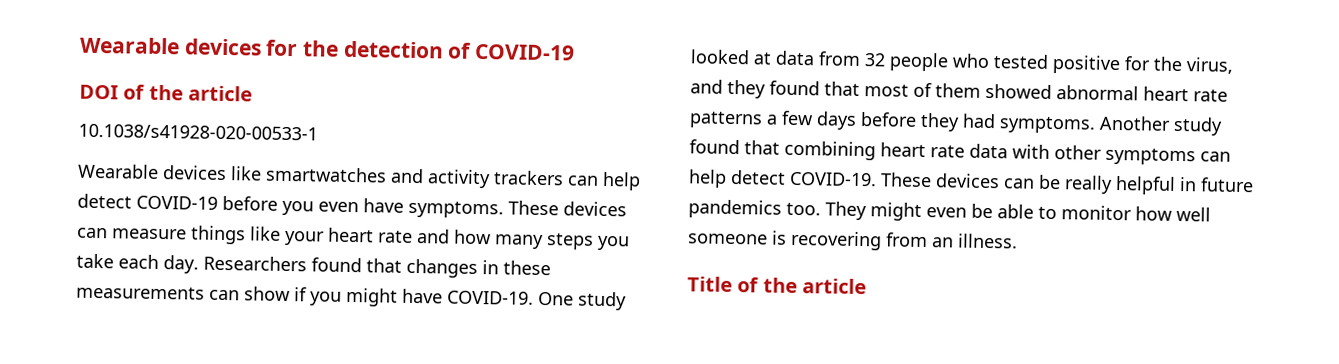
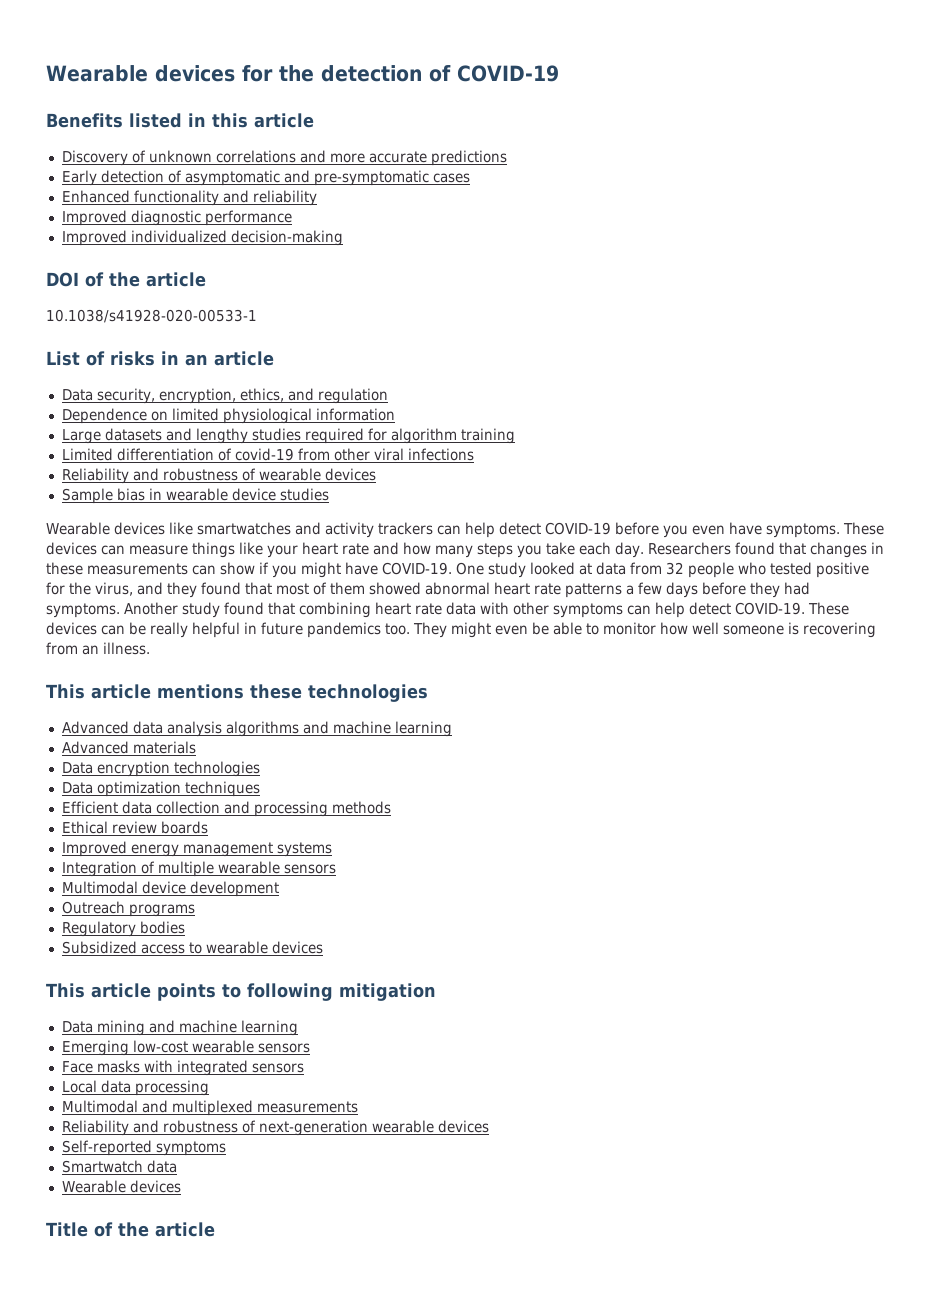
+ Benefits listed in this article
+ Discovery of unknown correlations and more accurate predictions
+ Early detection of asymptomatic and pre-symptomatic cases
+ Enhanced functionality and reliability
+ Improved diagnostic performance
+ Improved individualized decision-making
+ List of risks in an article
+ Data security, encryption, ethics, and regulation
+ Dependence on limited physiological information
+ Large datasets and lengthy studies required for algorithm training
+ Limited differentiation of covid-19 from other viral infections
+ Reliability and robustness of wearable devices
+ Sample bias in wearable device studies
+ This article mentions these technologies
+ Advanced data analysis algorithms and machine learning
+ Advanced materials
+ Data encryption technologies
+ Data optimization techniques
+ Efficient data collection and processing methods
+ Ethical review boards
+ Improved energy management systems
+ Integration of multiple wearable sensors
+ Multimodal device development
+ Outreach programs
+ Regulatory bodies
+ Subsidized access to wearable devices
+ This article points to following mitigation
+ Data mining and machine learning
+ Emerging low-cost wearable sensors
+ Face masks with integrated sensors
+ Local data processing
+ Multimodal and multiplexed measurements
+ Reliability and robustness of next-generation wearable devices
+ Self-reported symptoms
+ Smartwatch data
+ Wearable devices

